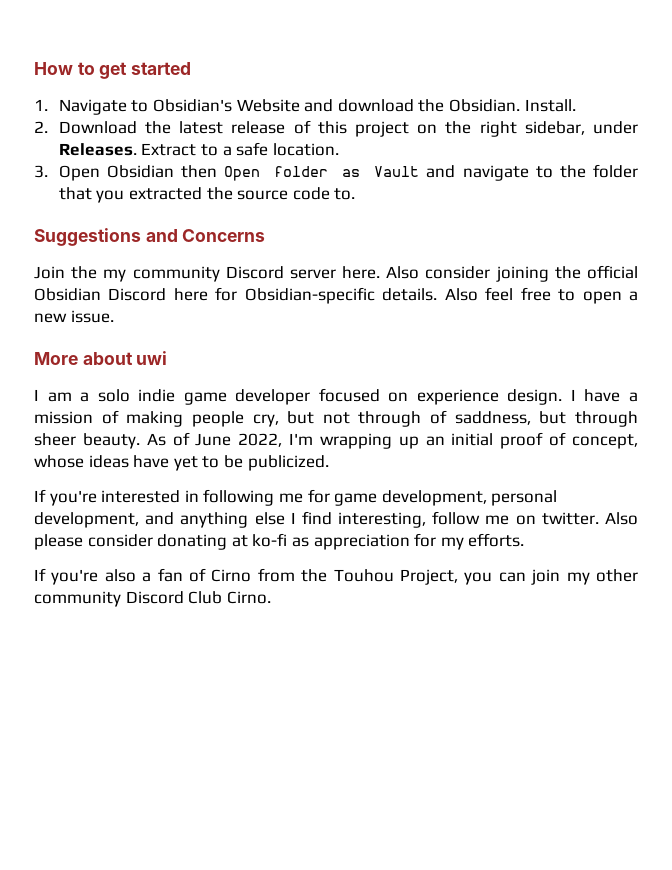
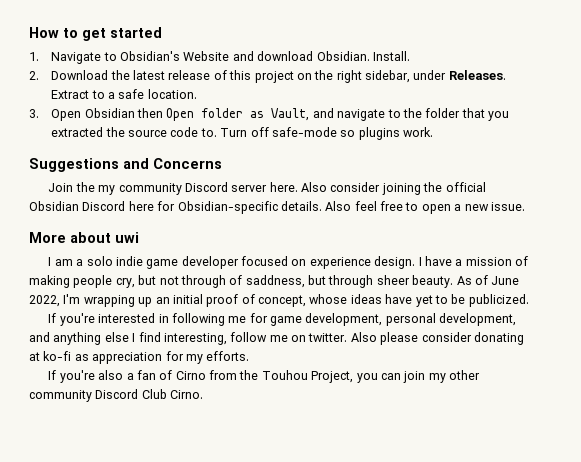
- 1. Navigate to Obsidian's Website and download the Obsidian.
+ 1. Navigate to Obsidian's Website and download Obsidian.
- 3. Open Obsidian then Open folder as Vault and navigate to the folder that you extracted the source code to.
+ 3. Open Obsidian then Open folder as Vault, and navigate to the folder that you extracted the source code to. Turn off safe-mode so plugins work.

